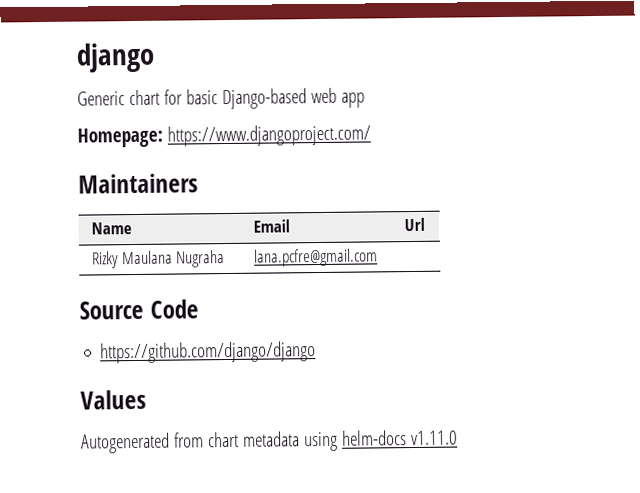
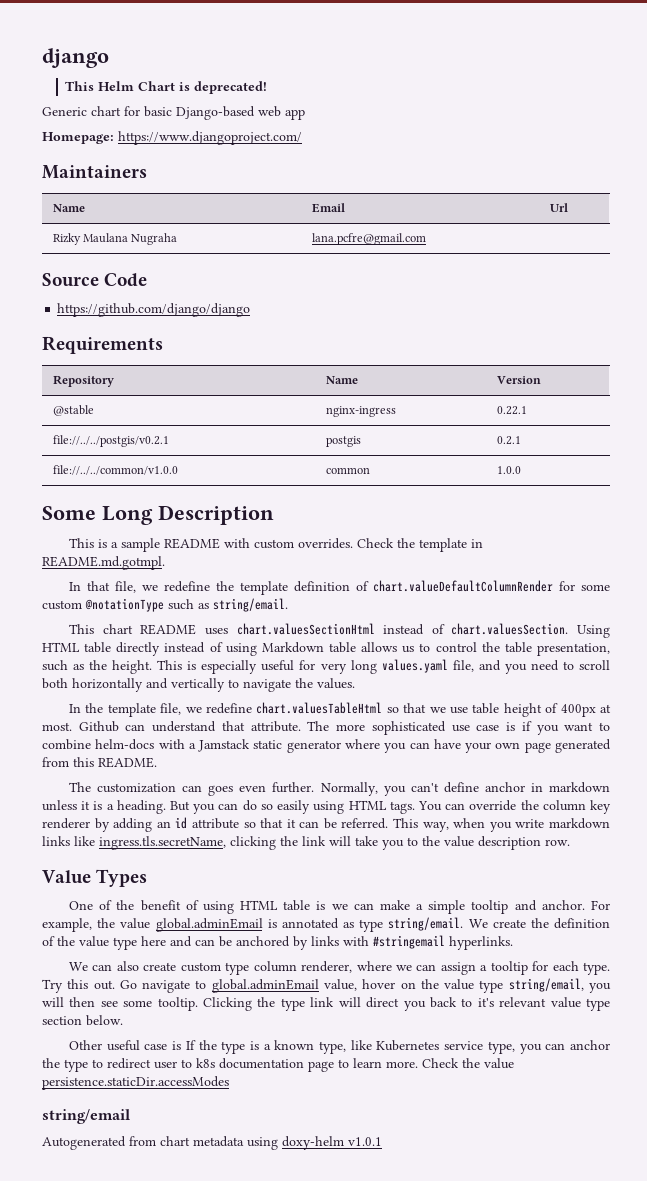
+ This Helm Chart is deprecated!
- Values
+ Requirements
+ Repository | Name | Version
+ @stable | nginx-ingress | 0.22.1
+ file://../../postgis/v0.2.1 | postgis | 0.2.1
+ file://../../common/v1.0.0 | common | 1.0.0
+ Some Long Description
+ This is a sample README with custom overrides. Check the template in README.md.gotmpl.
+ In that file, we redefine the template definition of chart.valueDefaultColumnRender for some custom @notationType such as string/email.
+ This chart README uses chart.valuesSectionHtml instead of chart.valuesSection. Using HTML table directly instead of using Markdown table allows us to control the table presentation, such as the height. This is especially useful for very long values.yaml file, and you need to scroll both horizontally and vertically to navigate the values.
+ In the template file, we redefine chart.valuesTableHtml so that we use table height of 400px at most. Github can understand that attribute. The more sophisticated use case is if you want to combine helm-docs with a Jamstack static generator where you can have your own page generated from this README.
+ The customization can goes even further. Normally, you can't define anchor in markdown unless it is a heading. But you can do so easily using HTML tags. You can override the column key renderer by adding an id attribute so that it can be referred. This way, when you write markdown links like ingress.tls.secretName, clicking the link will take you to the value description row.
+ Value Types
+ One of the benefit of using HTML table is we can make a simple tooltip and anchor. For example, the value global.adminEmail is annotated as type string/email. We create the definition of the value type here and can be anchored by links with #stringemail hyperlinks.
+ We can also create custom type column renderer, where we can assign a tooltip for each type. Try this out. Go navigate to global.adminEmail value, hover on the value type string/email, you will then see some tooltip. Clicking the type link will direct you back to it's relevant value type section below.
+ Other useful case is If the type is a known type, like Kubernetes service type, you can anchor the type to redirect user to k8s documentation page to learn more. Check the value persistence.staticDir.accessModes
+ string/email
- Autogenerated from chart metadata using helm-docs v1.11.0
+ Autogenerated from chart metadata using doxy-helm v1.0.1

